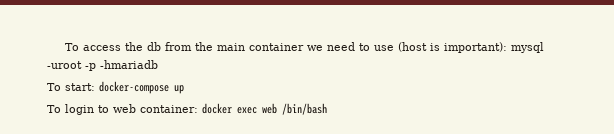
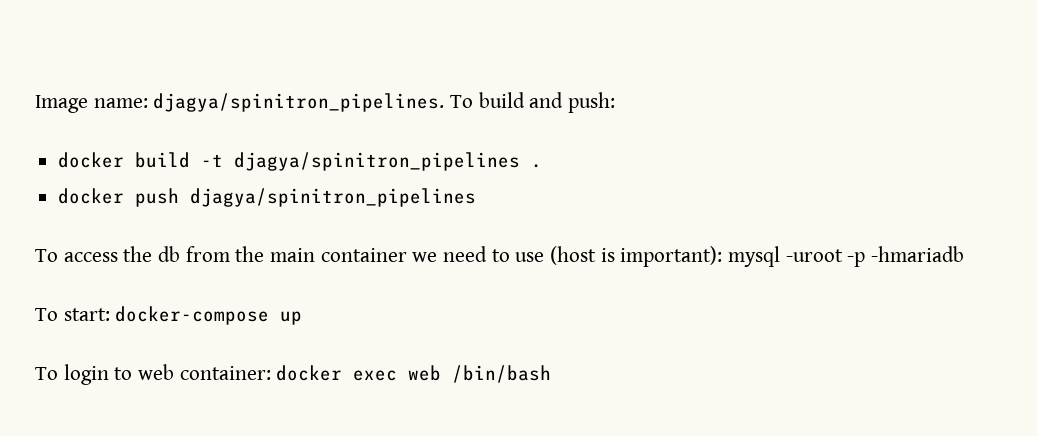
+ Image name: djagya/spinitron_pipelines. To build and push:
+ docker build -t djagya/spinitron_pipelines .
+ docker push djagya/spinitron_pipelines

